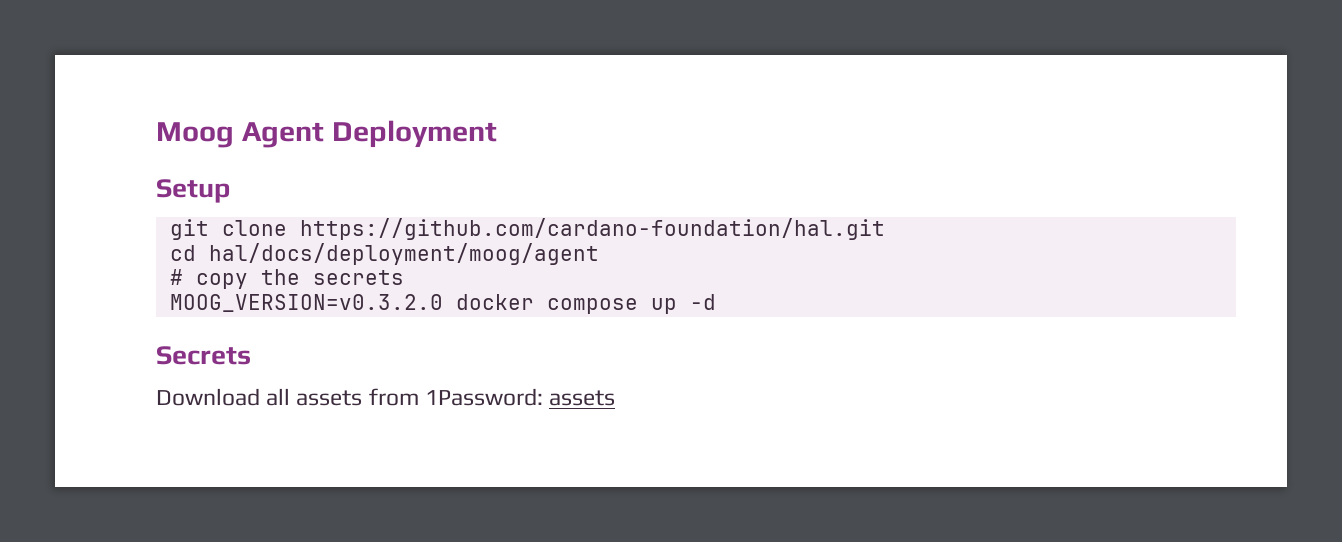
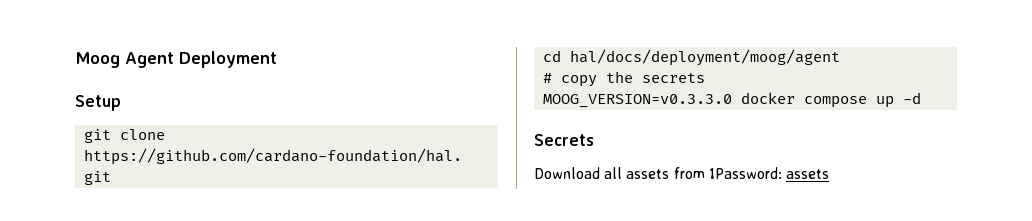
- MOOG_VERSION=v0.3.2.0 docker compose up -d
+ MOOG_VERSION=v0.3.3.0 docker compose up -d

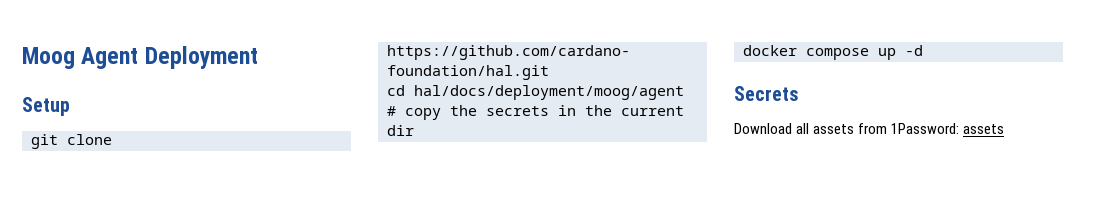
- # copy the secrets
- MOOG_VERSION=v0.3.3.0 docker compose up -d
+ # copy the secrets in the current dir
+ docker compose up -d

